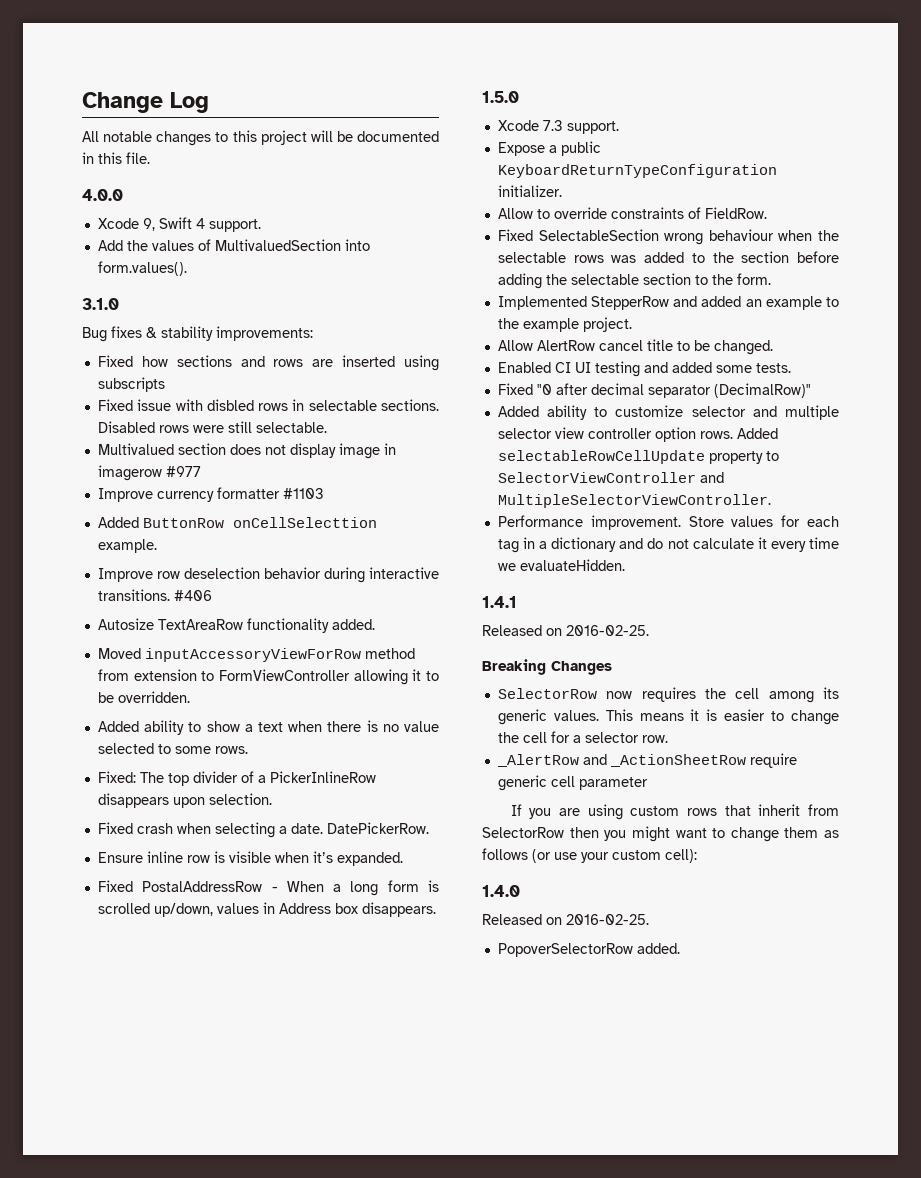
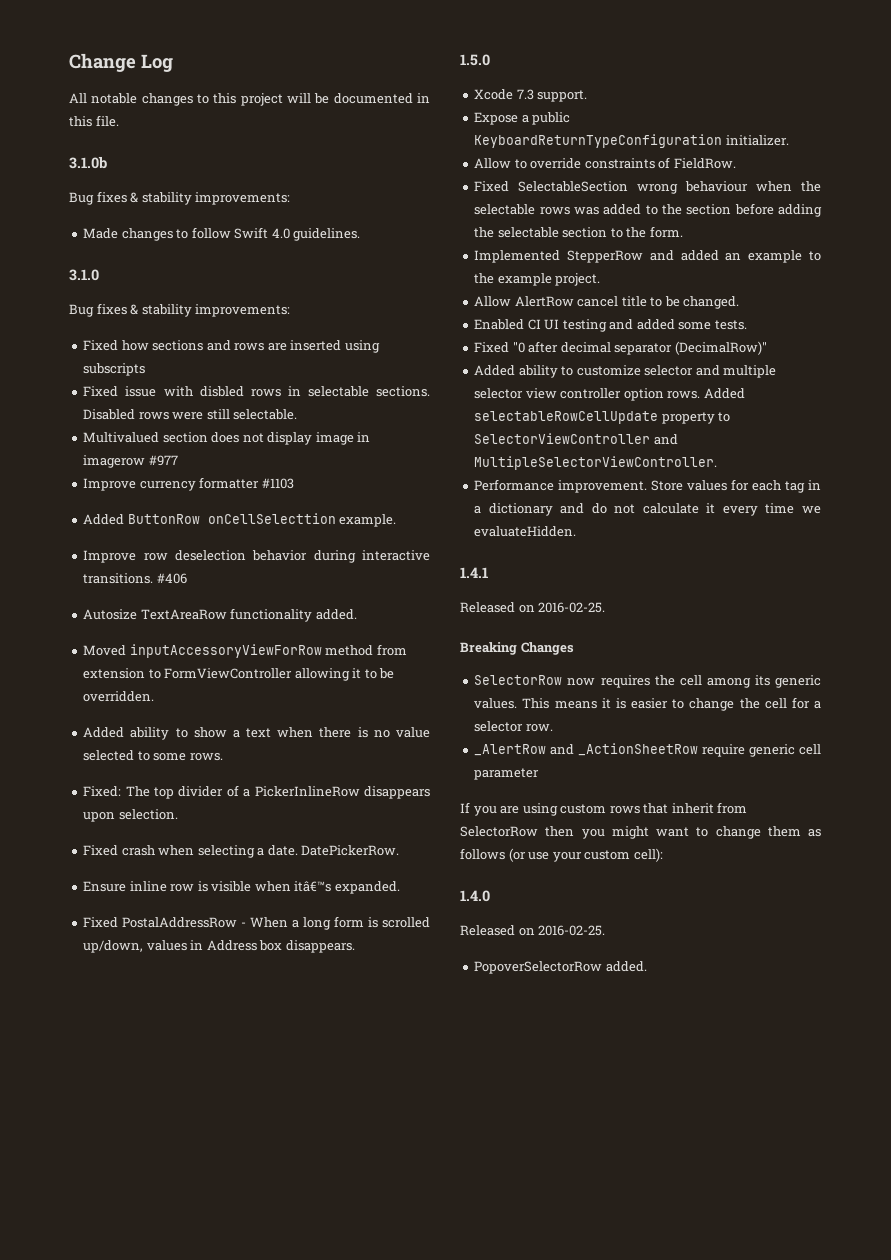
- 4.0.0
- Xcode 9, Swift 4 support.
- Add the values of MultivaluedSection into form.values().
+ 3.1.0b
+ Bug fixes & stability improvements:
+ Made changes to follow Swift 4.0 guidelines.
- Ensure inline row is visible when it’s expanded.
+ Ensure inline row is visible when itâ€™s expanded.

